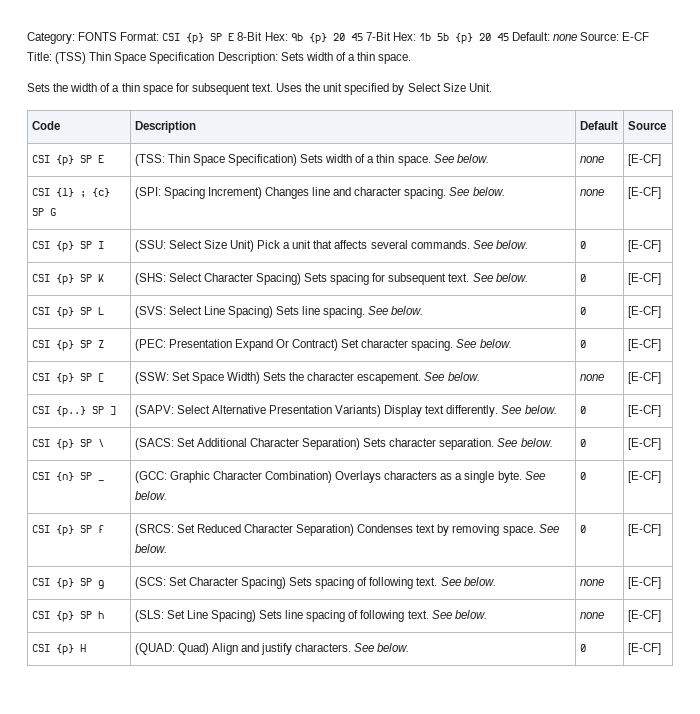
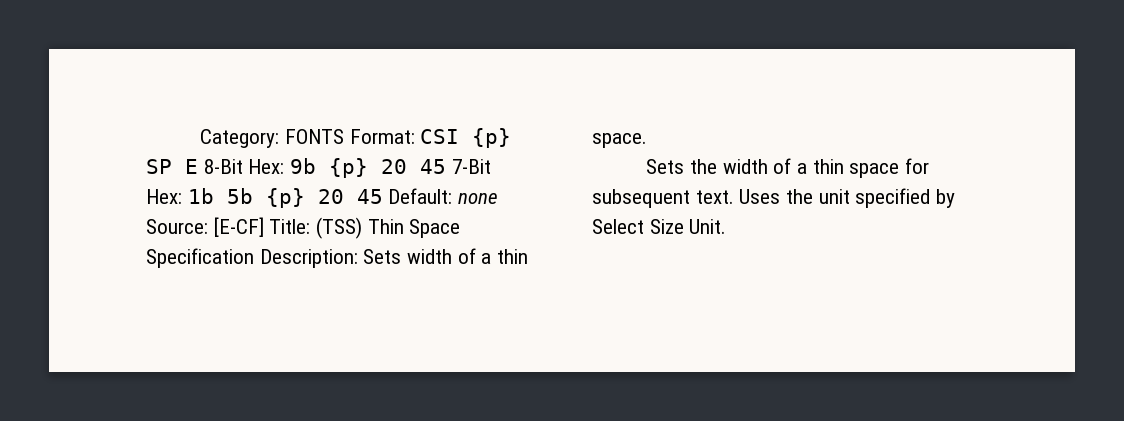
- Category: FONTS Format: CSI {p} SP E 8-Bit Hex: 9b {p} 20 45 7-Bit Hex: 1b 5b {p} 20 45 Default: none Source: E-CF Title: (TSS) Thin Space Specification Description: Sets width of a thin space.
+ Category: FONTS Format: CSI {p} SP E 8-Bit Hex: 9b {p} 20 45 7-Bit Hex: 1b 5b {p} 20 45 Default: none Source: [E-CF] Title: (TSS) Thin Space Specification Description: Sets width of a thin space.
- Code | Description | Default | Source
- CSI {p} SP E | (TSS: Thin Space Specification) Sets width of a thin space. See below. | none | [E-CF]
- CSI {l} ; {c} SP G | (SPI: Spacing Increment) Changes line and character spacing. See below. | none | [E-CF]
- CSI {p} SP I | (SSU: Select Size Unit) Pick a unit that affects several commands. See below. | 0 | [E-CF]
- CSI {p} SP K | (SHS: Select Character Spacing) Sets spacing for subsequent text. See below. | 0 | [E-CF]
- CSI {p} SP L | (SVS: Select Line Spacing) Sets line spacing. See below. | 0 | [E-CF]
- CSI {p} SP Z | (PEC: Presentation Expand Or Contract) Set character spacing. See below. | 0 | [E-CF]
- CSI {p} SP [ | (SSW: Set Space Width) Sets the character escapement. See below. | none | [E-CF]
- CSI {p..} SP ] | (SAPV: Select Alternative Presentation Variants) Display text differently. See below. | 0 | [E-CF]
- CSI {p} SP \ | (SACS: Set Additional Character Separation) Sets character separation. See below. | 0 | [E-CF]
- CSI {n} SP _ | (GCC: Graphic Character Combination) Overlays characters as a single byte. See below. | 0 | [E-CF]
- CSI {p} SP f | (SRCS: Set Reduced Character Separation) Condenses text by removing space. See below. | 0 | [E-CF]
- CSI {p} SP g | (SCS: Set Character Spacing) Sets spacing of following text. See below. | none | [E-CF]
- CSI {p} SP h | (SLS: Set Line Spacing) Sets line spacing of following text. See below. | none | [E-CF]
- CSI {p} H | (QUAD: Quad) Align and justify characters. See below. | 0 | [E-CF]

